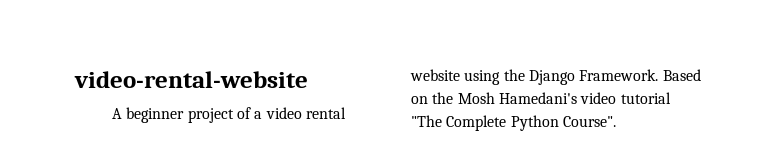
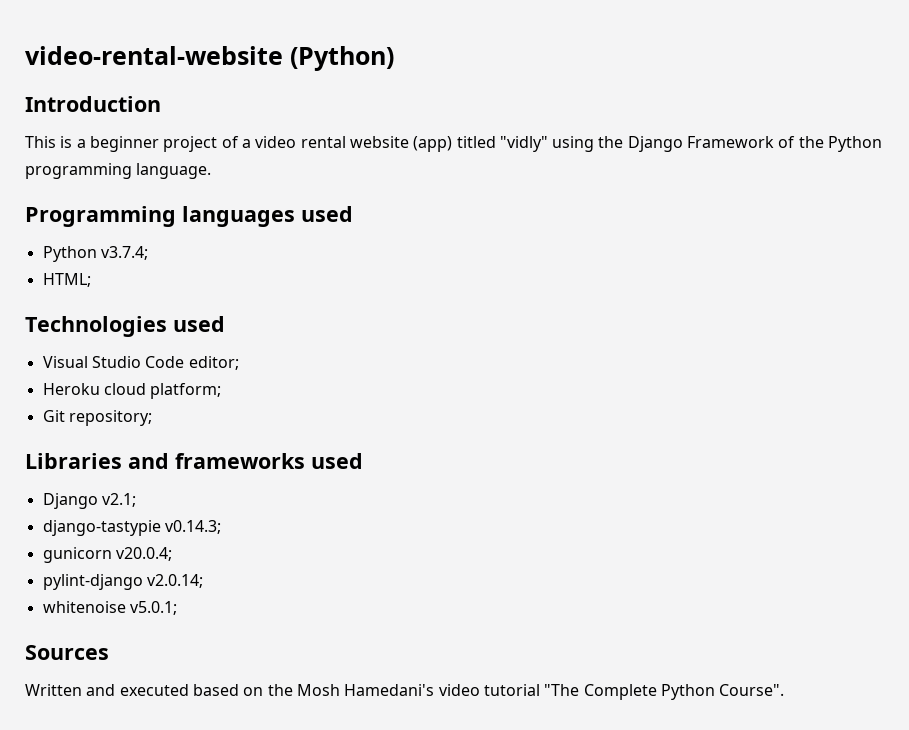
- video-rental-website
- A beginner project of a video rental website using the Django Framework. Based on the Mosh Hamedani's video tutorial "The Complete Python Course".
+ video-rental-website (Python)
+ Introduction
+ This is a beginner project of a video rental website (app) titled "vidly" using the Django Framework of the Python programming language.
+ Programming languages used
+ Python v3.7.4;
+ HTML;
+ Technologies used
+ Visual Studio Code editor;
+ Heroku cloud platform;
+ Git repository;
+ Libraries and frameworks used
+ Django v2.1;
+ django-tastypie v0.14.3;
+ gunicorn v20.0.4;
+ pylint-django v2.0.14;
+ whitenoise v5.0.1;
+ Sources
+ Written and executed based on the Mosh Hamedani's video tutorial "The Complete Python Course".

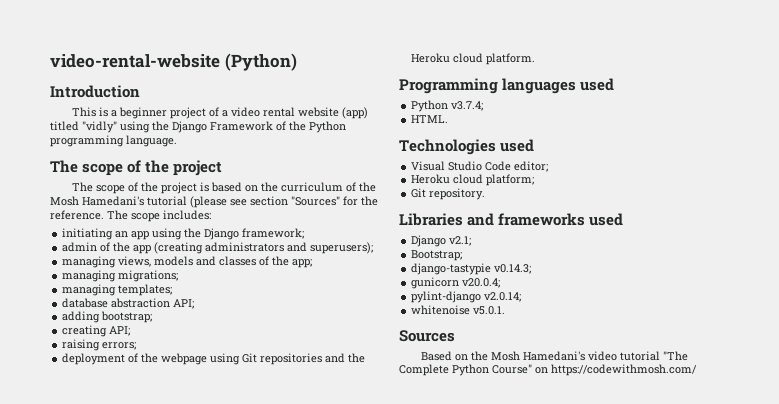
  This is a beginner project of a video rental website (app) titled "vidly" using the Django Framework of the Python programming language.
+ The scope of the project
+ The scope of the project is based on the curriculum of the Mosh Hamedani's tutorial (please see section "Sources" for the reference. The scope includes:
+ initiating an app using the Django framework;
+ admin of the app (creating administrators and superusers);
+ managing views, models and classes of the app;
+ managing migrations;
+ managing templates;
+ database abstraction API;
+ adding bootstrap;
+ creating API;
+ raising errors;
+ deployment of the webpage using Git repositories and the Heroku cloud platform.
- HTML;
+ HTML.
- Git repository;
+ Git repository.
+ Bootstrap;
- whitenoise v5.0.1;
+ whitenoise v5.0.1.
- Written and executed based on the Mosh Hamedani's video tutorial "The Complete Python Course".
+ Based on the Mosh Hamedani's video tutorial "The Complete Python Course" on https://codewithmosh.com/

